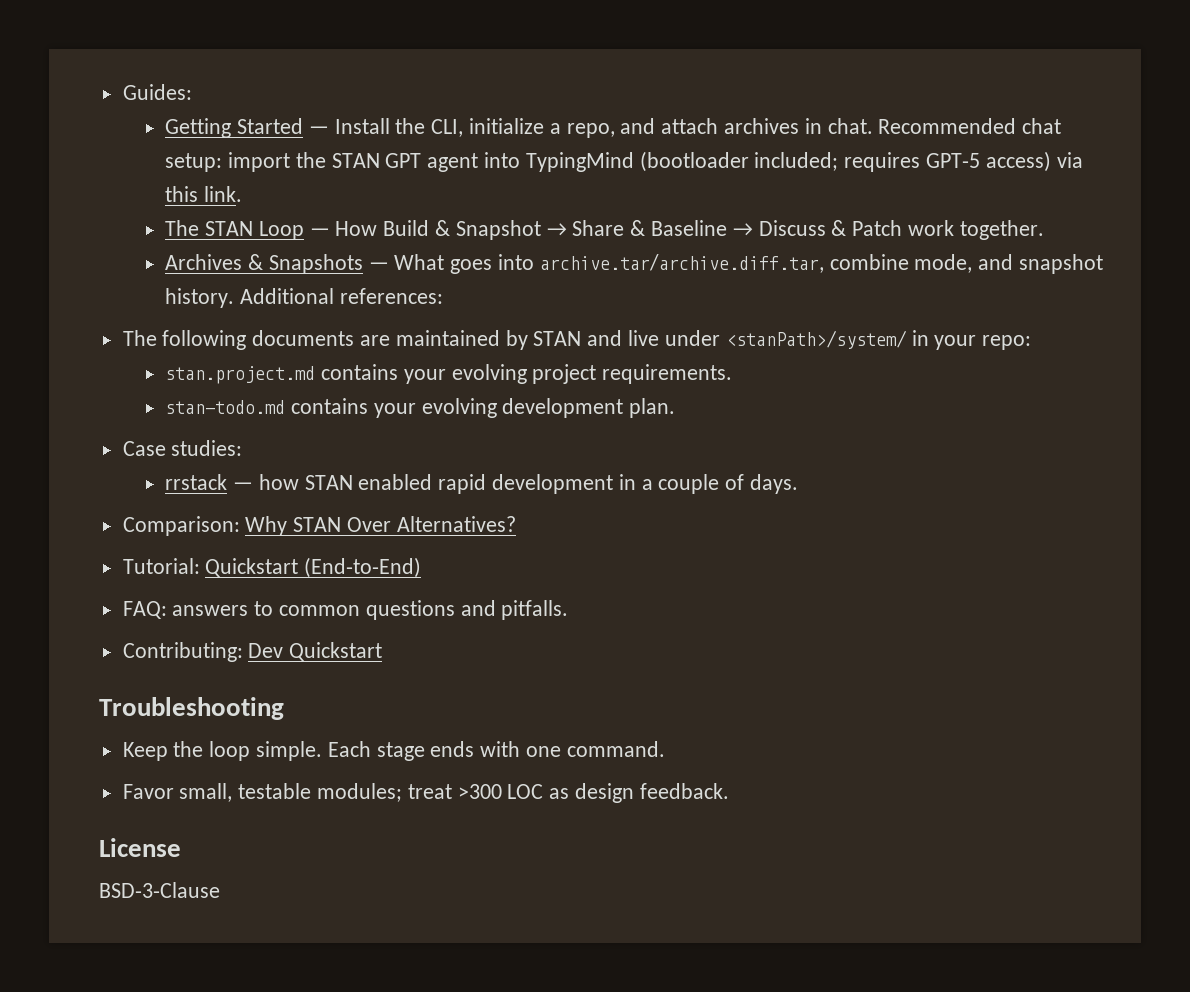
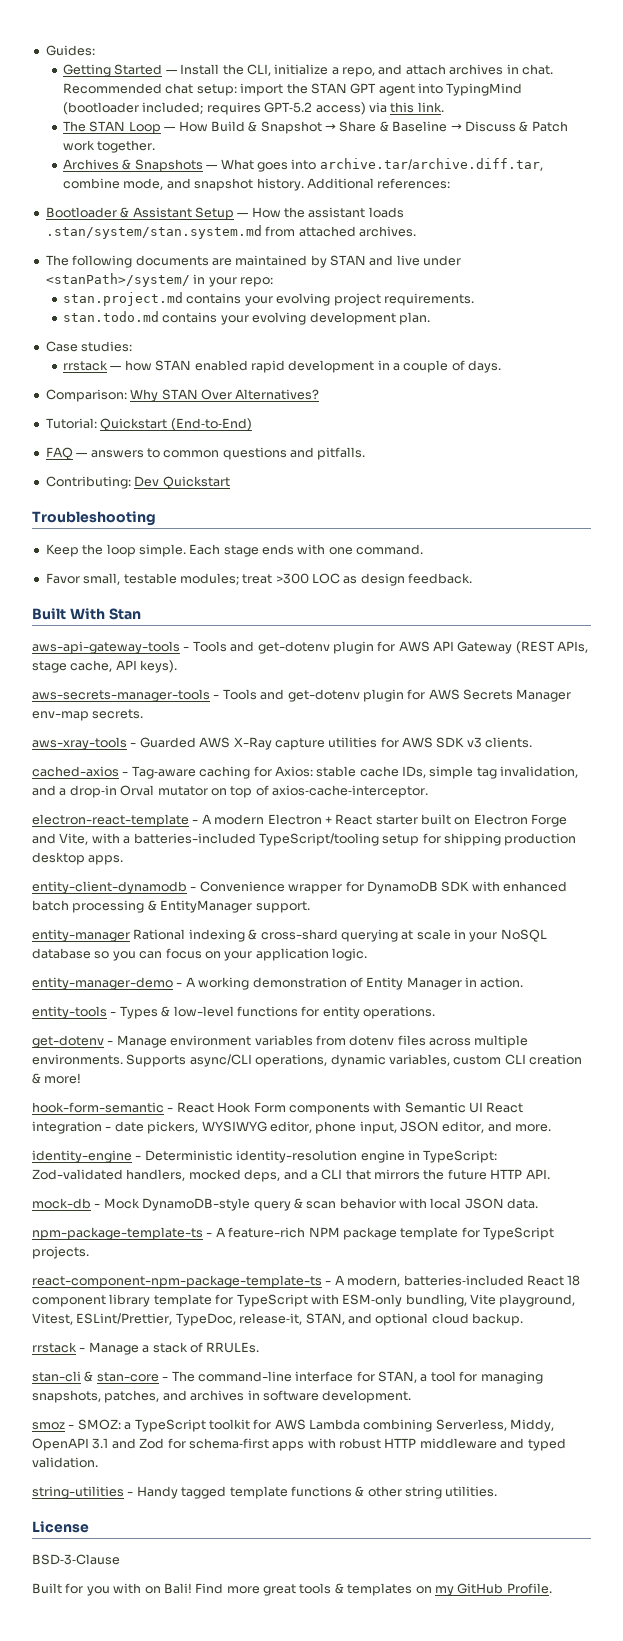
- Recommended chat setup: import the STAN GPT agent into TypingMind (bootloader included; requires GPT‑5 access) via this link.
+ Recommended chat setup: import the STAN GPT agent into TypingMind (bootloader included; requires GPT‑5.2 access) via this link.
+ Bootloader & Assistant Setup — How the assistant loads .stan/system/stan.system.md from attached archives.
- stan-todo.md contains your evolving development plan.
+ stan.todo.md contains your evolving development plan.
- FAQ: answers to common questions and pitfalls.
+ FAQ — answers to common questions and pitfalls.
+ Built With Stan
+ aws-api-gateway-tools - Tools and get-dotenv plugin for AWS API Gateway (REST APIs, stage cache, API keys).
+ aws-secrets-manager-tools - Tools and get-dotenv plugin for AWS Secrets Manager env-map secrets.
+ aws-xray-tools - Guarded AWS X-Ray capture utilities for AWS SDK v3 clients.
+ cached-axios - Tag‑aware caching for Axios: stable cache IDs, simple tag invalidation, and a drop‑in Orval mutator on top of axios‑cache‑interceptor.
+ electron-react-template - A modern Electron + React starter built on Electron Forge and Vite, with a batteries-included TypeScript/tooling setup for shipping production desktop apps.
+ entity-client-dynamodb - Convenience wrapper for DynamoDB SDK with enhanced batch processing & EntityManager support.
+ entity-manager Rational indexing & cross-shard querying at scale in your NoSQL database so you can focus on your application logic.
+ entity-manager-demo - A working demonstration of Entity Manager in action.
+ entity-tools - Types & low-level functions for entity operations.
+ get-dotenv - Manage environment variables from dotenv files across multiple environments. Supports async/CLI operations, dynamic variables, custom CLI creation & more!
+ hook-form-semantic - React Hook Form components with Semantic UI React integration - date pickers, WYSIWYG editor, phone input, JSON editor, and more.
+ identity-engine - Deterministic identity-resolution engine in TypeScript: Zod-validated handlers, mocked deps, and a CLI that mirrors the future HTTP API.
+ mock-db - Mock DynamoDB-style query & scan behavior with local JSON data.
+ npm-package-template-ts - A feature-rich NPM package template for TypeScript projects.
+ react-component-npm-package-template-ts - A modern, batteries‑included React 18 component library template for TypeScript with ESM‑only bundling, Vite playground, Vitest, ESLint/Prettier, TypeDoc, release‑it, STAN, and optional cloud backup.
+ rrstack - Manage a stack of RRULEs.
+ stan-cli & stan-core - The command-line interface for STAN, a tool for managing snapshots, patches, and archives in software development.
+ smoz - SMOZ: a TypeScript toolkit for AWS Lambda combining Serverless, Middy, OpenAPI 3.1 and Zod for schema‑first apps with robust HTTP middleware and typed validation.
+ string-utilities - Handy tagged template functions & other string utilities.
  License
  BSD‑3‑Clause
+ Built for you with on Bali! Find more great tools & templates on my GitHub Profile.

